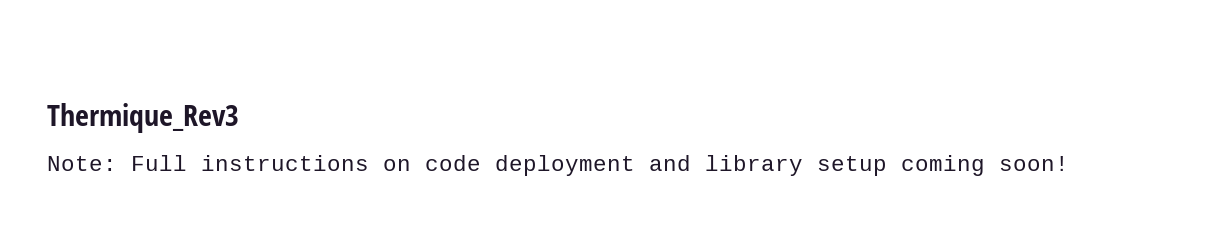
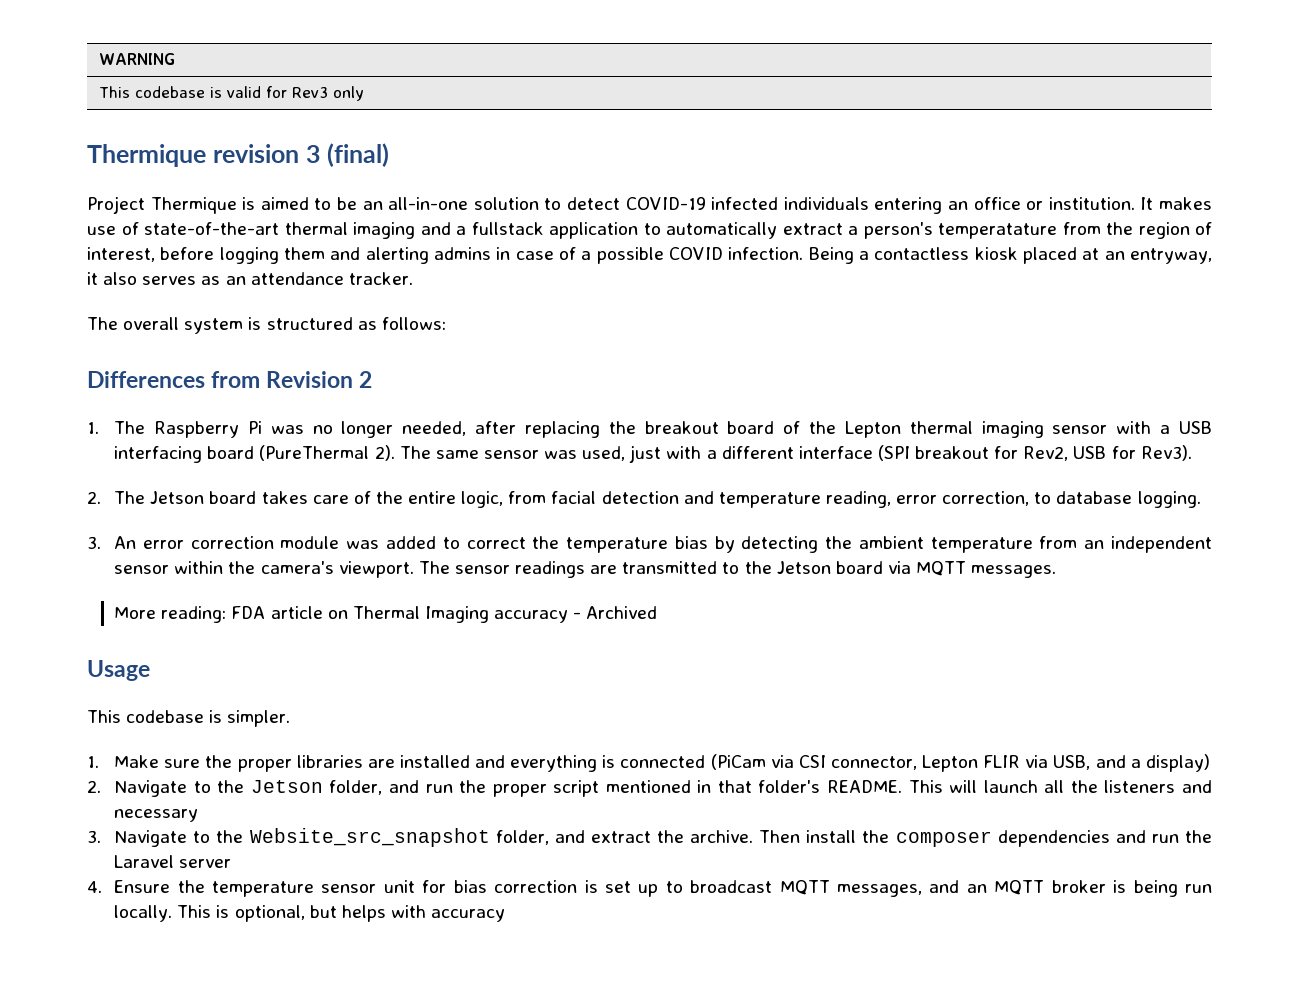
- Thermique_Rev3
- Note: Full instructions on code deployment and library setup coming soon!
+ WARNING
+ This codebase is valid for Rev3 only
+ Thermique revision 3 (final)
+ Project Thermique is aimed to be an all-in-one solution to detect COVID-19 infected individuals entering an office or institution. It makes use of state-of-the-art thermal imaging and a fullstack application to automatically extract a person's temperatature from the region of interest, before logging them and alerting admins in case of a possible COVID infection. Being a contactless kiosk placed at an entryway, it also serves as an attendance tracker.
+ The overall system is structured as follows:
+ Differences from Revision 2
+ 1. The Raspberry Pi was no longer needed, after replacing the breakout board of the Lepton thermal imaging sensor with a USB interfacing board (PureThermal 2). The same sensor was used, just with a different interface (SPI breakout for Rev2, USB for Rev3).
+ 2. The Jetson board takes care of the entire logic, from facial detection and temperature reading, error correction, to database logging.
+ 3. An error correction module was added to correct the temperature bias by detecting the ambient temperature from an independent sensor within the camera's viewport. The sensor readings are transmitted to the Jetson board via MQTT messages.
+ More reading: FDA article on Thermal Imaging accuracy - Archived
+ Usage
+ This codebase is simpler.
+ 1. Make sure the proper libraries are installed and everything is connected (PiCam via CSI connector, Lepton FLIR via USB, and a display)
+ 2. Navigate to the Jetson folder, and run the proper script mentioned in that folder's README. This will launch all the listeners and necessary
+ 3. Navigate to the Website_src_snapshot folder, and extract the archive. Then install the composer dependencies and run the Laravel server
+ 4. Ensure the temperature sensor unit for bias correction is set up to broadcast MQTT messages, and an MQTT broker is being run locally. This is optional, but helps with accuracy

